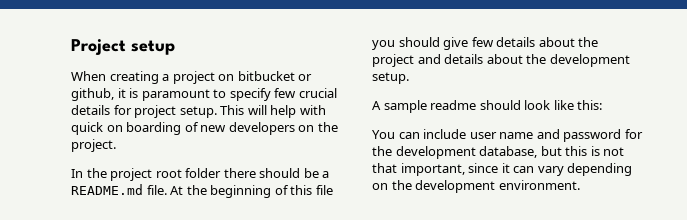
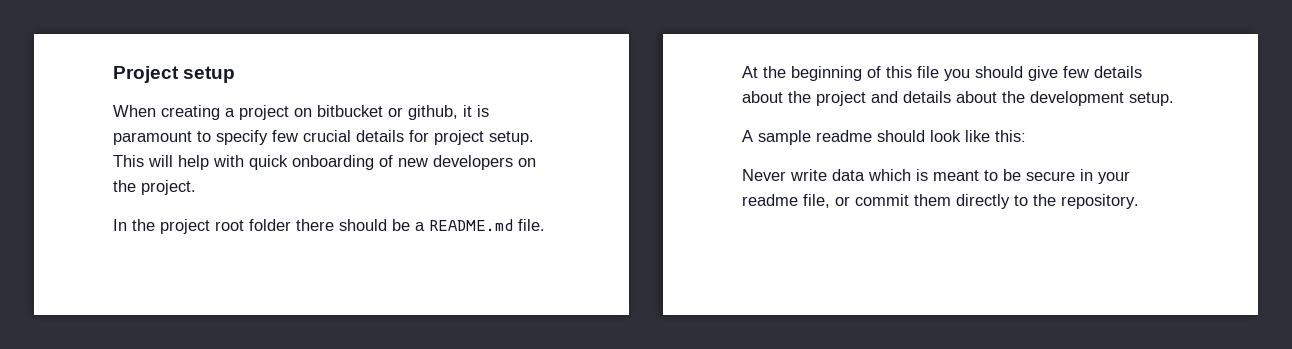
- This will help with quick on boarding of new developers on the project.
+ This will help with quick onboarding of new developers on the project.
- You can include user name and password for the development database, but this is not that important, since it can vary depending on the development environment.
+ Never write data which is meant to be secure in your readme file, or commit them directly to the repository.

